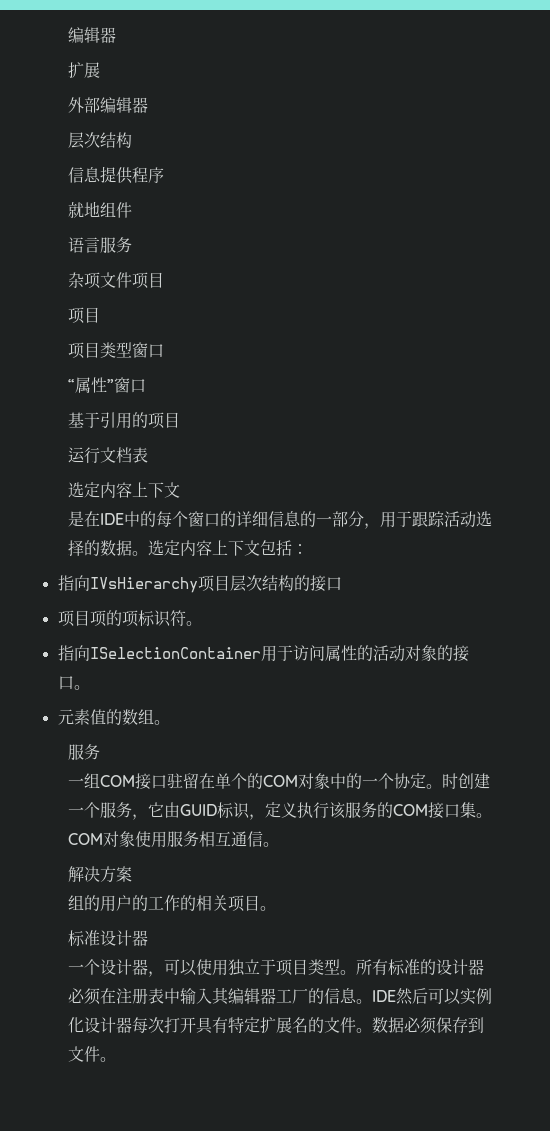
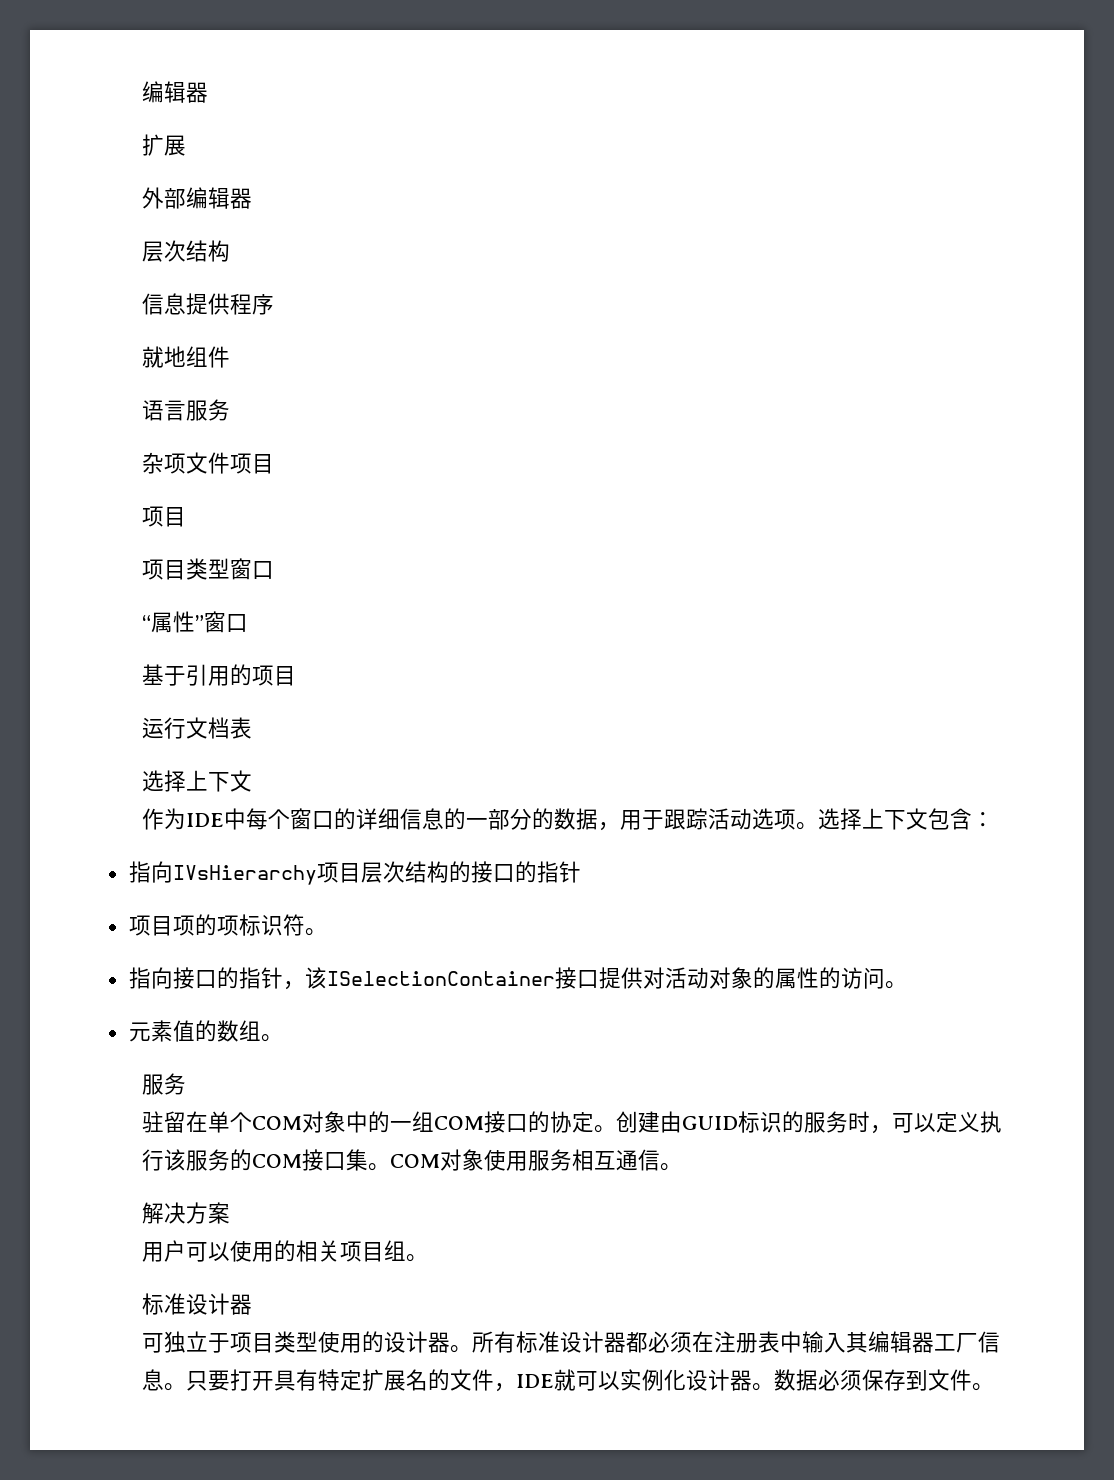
  运行文档表
- 选定内容上下文
+ 选择上下文
- 是在IDE中的每个窗口的详细信息的一部分，用于跟踪活动选择的数据。选定内容上下文包括：
+ 作为IDE中每个窗口的详细信息的一部分的数据，用于跟踪活动选项。选择上下文包含：
- 指向IVsHierarchy项目层次结构的接口
+ 指向IVsHierarchy项目层次结构的接口的指针
- 指向ISelectionContainer用于访问属性的活动对象的接口。
+ 指向接口的指针，该ISelectionContainer接口提供对活动对象的属性的访问。
- 一组COM接口驻留在单个的COM对象中的一个协定。时创建一个服务，它由GUID标识，定义执行该服务的COM接口集。
+ 驻留在单个COM对象中的一组COM接口的协定。创建由GUID标识的服务时，可以定义执行该服务的COM接口集。
- 组的用户的工作的相关项目。
+ 用户可以使用的相关项目组。
- 一个设计器，可以使用独立于项目类型。
+ 可独立于项目类型使用的设计器。
- 所有标准的设计器必须在注册表中输入其编辑器工厂的信息。IDE然后可以实例化设计器每次打开具有特定扩展名的文件。
+ 所有标准设计器都必须在注册表中输入其编辑器工厂信息。只要打开具有特定扩展名的文件，IDE就可以实例化设计器。

